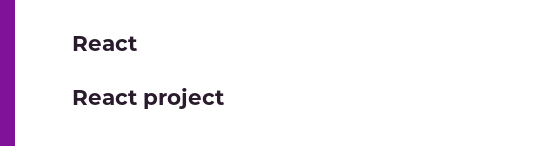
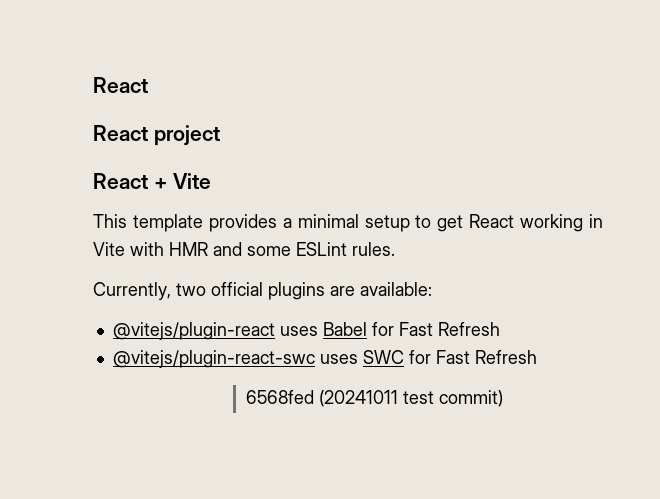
+ React + Vite
+ This template provides a minimal setup to get React working in Vite with HMR and some ESLint rules.
+ Currently, two official plugins are available:
+ @vitejs/plugin-react uses Babel for Fast Refresh
+ @vitejs/plugin-react-swc uses SWC for Fast Refresh
+ 6568fed (20241011 test commit)

